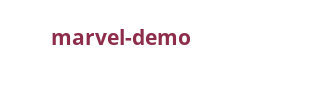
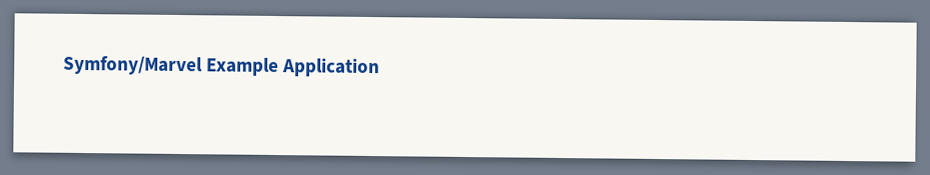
- marvel-demo
+ Symfony/Marvel Example Application

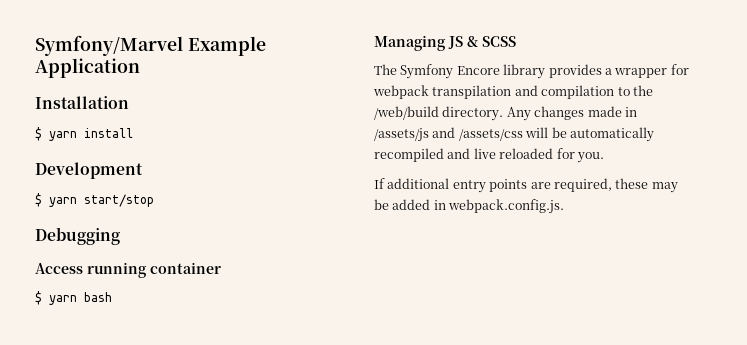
+ Installation
+ $ yarn install
+ Development
+ $ yarn start/stop
+ Debugging
+ Access running container
+ $ yarn bash
+ Managing JS & SCSS
+ The Symfony Encore library provides a wrapper for webpack transpilation and compilation to the /web/build directory. Any changes made in /assets/js and /assets/css will be automatically recompiled and live reloaded for you.
+ If additional entry points are required, these may be added in webpack.config.js.

